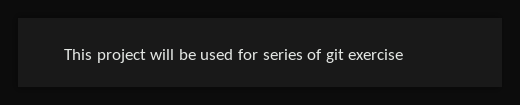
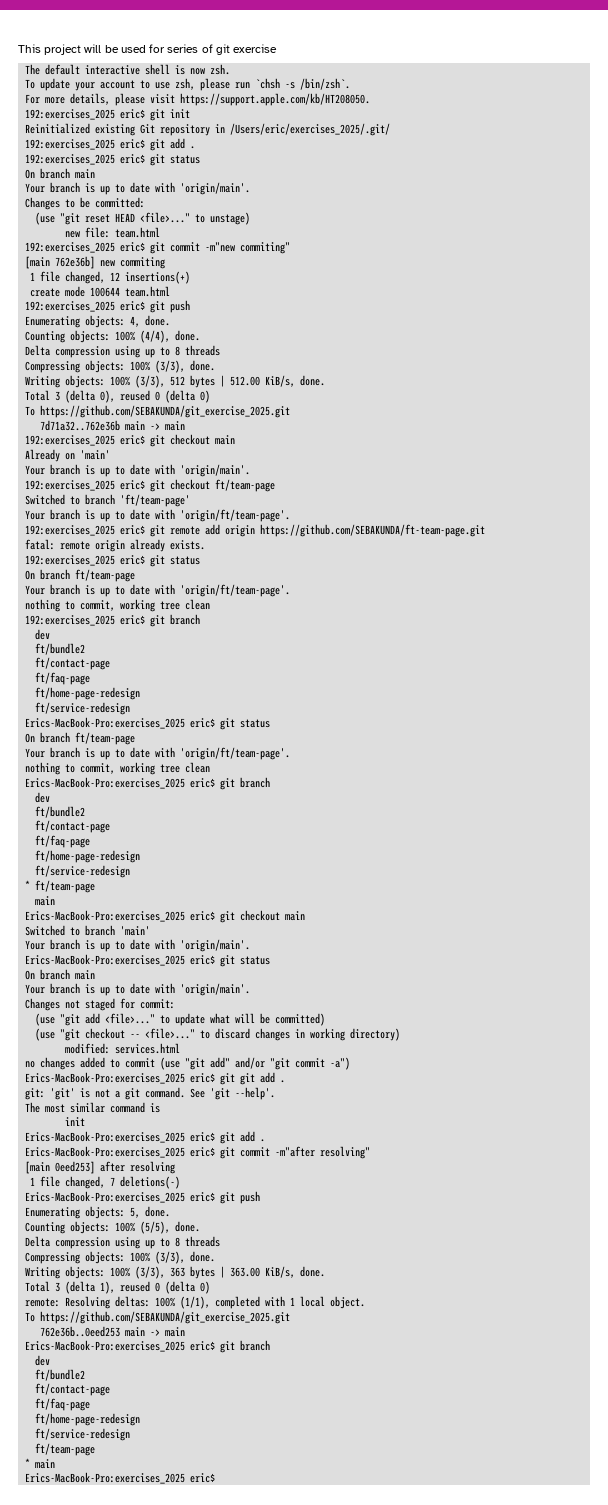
+ The default interactive shell is now zsh.
+ To update your account to use zsh, please run `chsh -s /bin/zsh`.
+ For more details, please visit https://support.apple.com/kb/HT208050.
+ 192:exercises_2025 eric$ git init
+ Reinitialized existing Git repository in /Users/eric/exercises_2025/.git/
+ 192:exercises_2025 eric$ git add .
+ 192:exercises_2025 eric$ git status
+ On branch main
+ Your branch is up to date with 'origin/main'.
+ Changes to be committed:
+ (use "git reset HEAD <file>..." to unstage)
+ new file: team.html
+ 192:exercises_2025 eric$ git commit -m"new commiting"
+ [main 762e36b] new commiting
+ 1 file changed, 12 insertions(+)
+ create mode 100644 team.html
+ 192:exercises_2025 eric$ git push
+ Enumerating objects: 4, done.
+ Counting objects: 100% (4/4), done.
+ Delta compression using up to 8 threads
+ Compressing objects: 100% (3/3), done.
+ Writing objects: 100% (3/3), 512 bytes | 512.00 KiB/s, done.
+ Total 3 (delta 0), reused 0 (delta 0)
+ To https://github.com/SEBAKUNDA/git_exercise_2025.git
+ 7d71a32..762e36b main -> main
+ 192:exercises_2025 eric$ git checkout main
+ Already on 'main'
+ Your branch is up to date with 'origin/main'.
+ 192:exercises_2025 eric$ git checkout ft/team-page
+ Switched to branch 'ft/team-page'
+ Your branch is up to date with 'origin/ft/team-page'.
+ 192:exercises_2025 eric$ git remote add origin https://github.com/SEBAKUNDA/ft-team-page.git
+ fatal: remote origin already exists.
+ 192:exercises_2025 eric$ git status
+ On branch ft/team-page
+ Your branch is up to date with 'origin/ft/team-page'.
+ nothing to commit, working tree clean
+ 192:exercises_2025 eric$ git branch
+ dev
+ ft/bundle2
+ ft/contact-page
+ ft/faq-page
+ ft/home-page-redesign
+ ft/service-redesign
+ Erics-MacBook-Pro:exercises_2025 eric$ git status
+ On branch ft/team-page
+ Your branch is up to date with 'origin/ft/team-page'.
+ nothing to commit, working tree clean
+ Erics-MacBook-Pro:exercises_2025 eric$ git branch
+ dev
+ ft/bundle2
+ ft/contact-page
+ ft/faq-page
+ ft/home-page-redesign
+ ft/service-redesign
+ * ft/team-page
+ main
+ Erics-MacBook-Pro:exercises_2025 eric$ git checkout main
+ Switched to branch 'main'
+ Your branch is up to date with 'origin/main'.
+ Erics-MacBook-Pro:exercises_2025 eric$ git status
+ On branch main
+ Your branch is up to date with 'origin/main'.
+ Changes not staged for commit:
+ (use "git add <file>..." to update what will be committed)
+ (use "git checkout -- <file>..." to discard changes in working directory)
+ modified: services.html
+ no changes added to commit (use "git add" and/or "git commit -a")
+ Erics-MacBook-Pro:exercises_2025 eric$ git git add .
+ git: 'git' is not a git command. See 'git --help'.
+ The most similar command is
+ init
+ Erics-MacBook-Pro:exercises_2025 eric$ git add .
+ Erics-MacBook-Pro:exercises_2025 eric$ git commit -m"after resolving"
+ [main 0eed253] after resolving
+ 1 file changed, 7 deletions(-)
+ Erics-MacBook-Pro:exercises_2025 eric$ git push
+ Enumerating objects: 5, done.
+ Counting objects: 100% (5/5), done.
+ Delta compression using up to 8 threads
+ Compressing objects: 100% (3/3), done.
+ Writing objects: 100% (3/3), 363 bytes | 363.00 KiB/s, done.
+ Total 3 (delta 1), reused 0 (delta 0)
+ remote: Resolving deltas: 100% (1/1), completed with 1 local object.
+ To https://github.com/SEBAKUNDA/git_exercise_2025.git
+ 762e36b..0eed253 main -> main
+ Erics-MacBook-Pro:exercises_2025 eric$ git branch
+ dev
+ ft/bundle2
+ ft/contact-page
+ ft/faq-page
+ ft/home-page-redesign
+ ft/service-redesign
+ ft/team-page
+ * main
+ Erics-MacBook-Pro:exercises_2025 eric$

